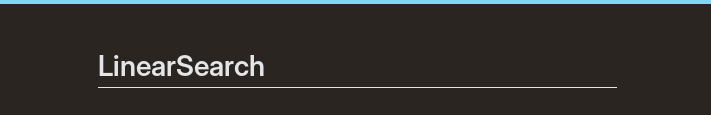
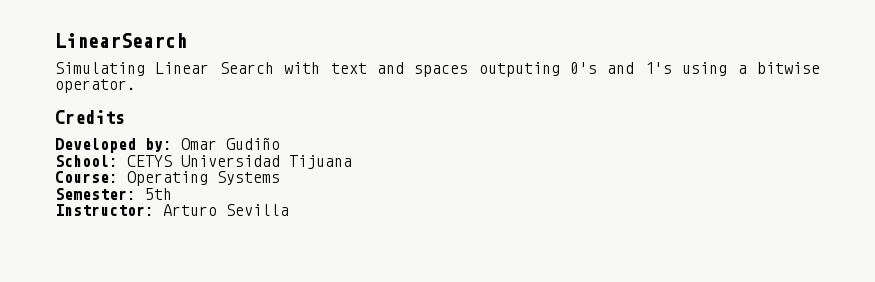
+ Simulating Linear Search with text and spaces outputing 0's and 1's using a bitwise operator.
+ Credits
+ Developed by: Omar Gudiño
+ School: CETYS Universidad Tijuana
+ Course: Operating Systems
+ Semester: 5th
+ Instructor: Arturo Sevilla

